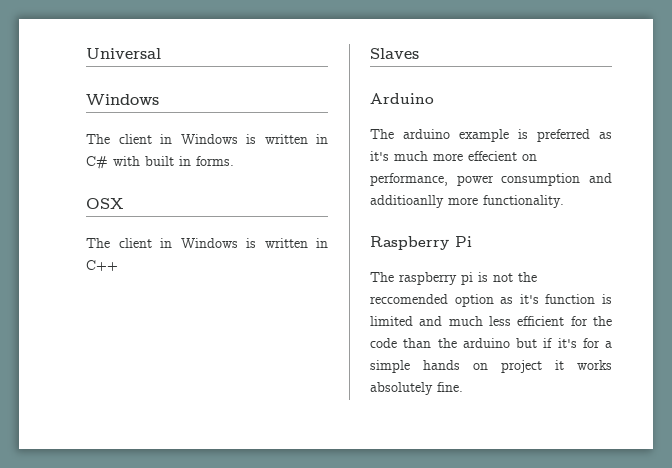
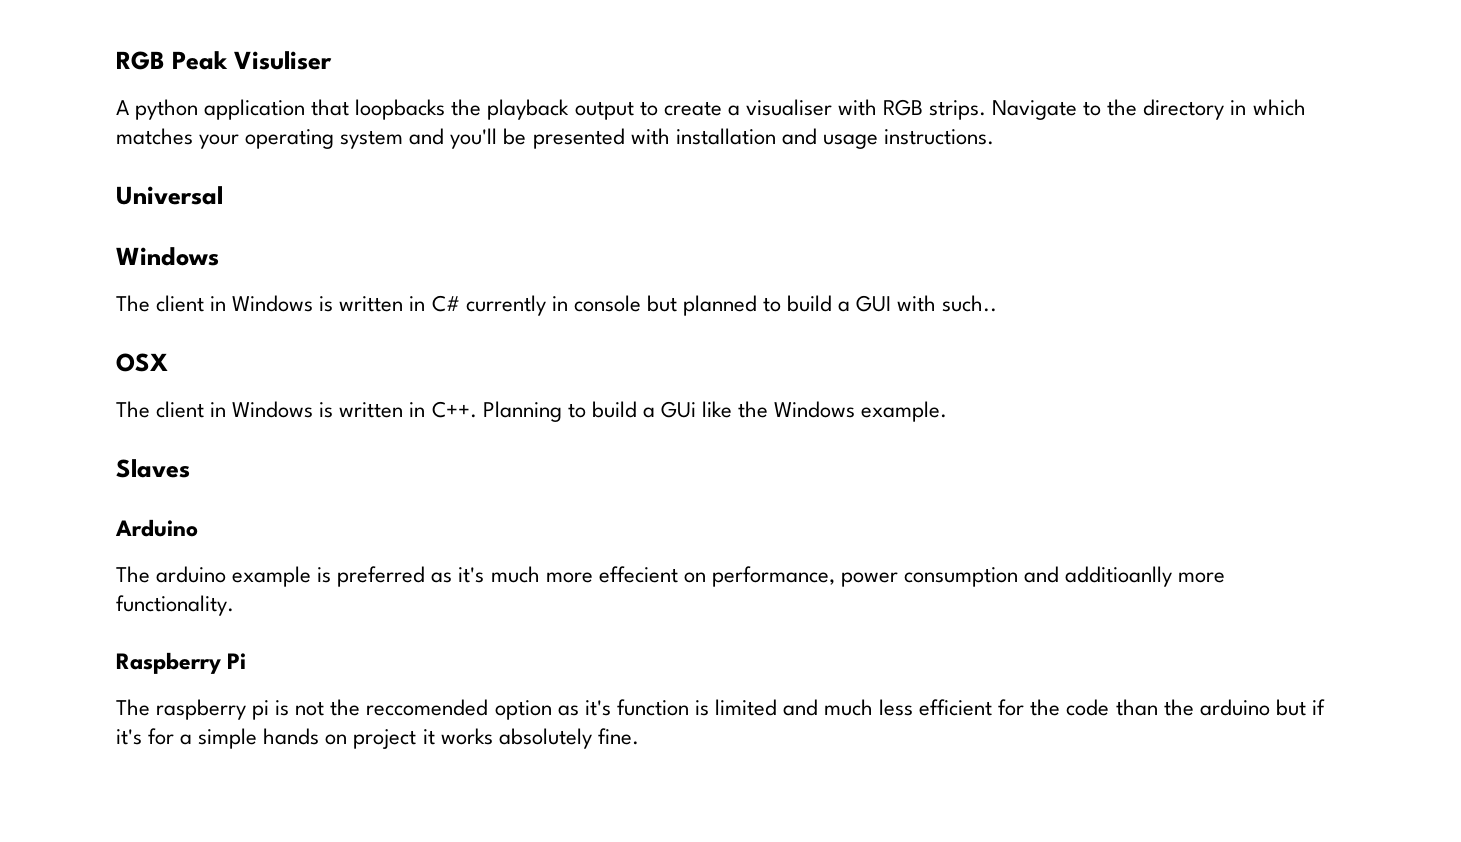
+ RGB Peak Visuliser
+ A python application that loopbacks the playback output to create a visualiser with RGB strips. Navigate to the directory in which matches your operating system and you'll be presented with installation and usage instructions.
- The client in Windows is written in C# with built in forms.
+ The client in Windows is written in C# currently in console but planned to build a GUI with such..
- The client in Windows is written in C++
+ The client in Windows is written in C++. Planning to build a GUi like the Windows example.

